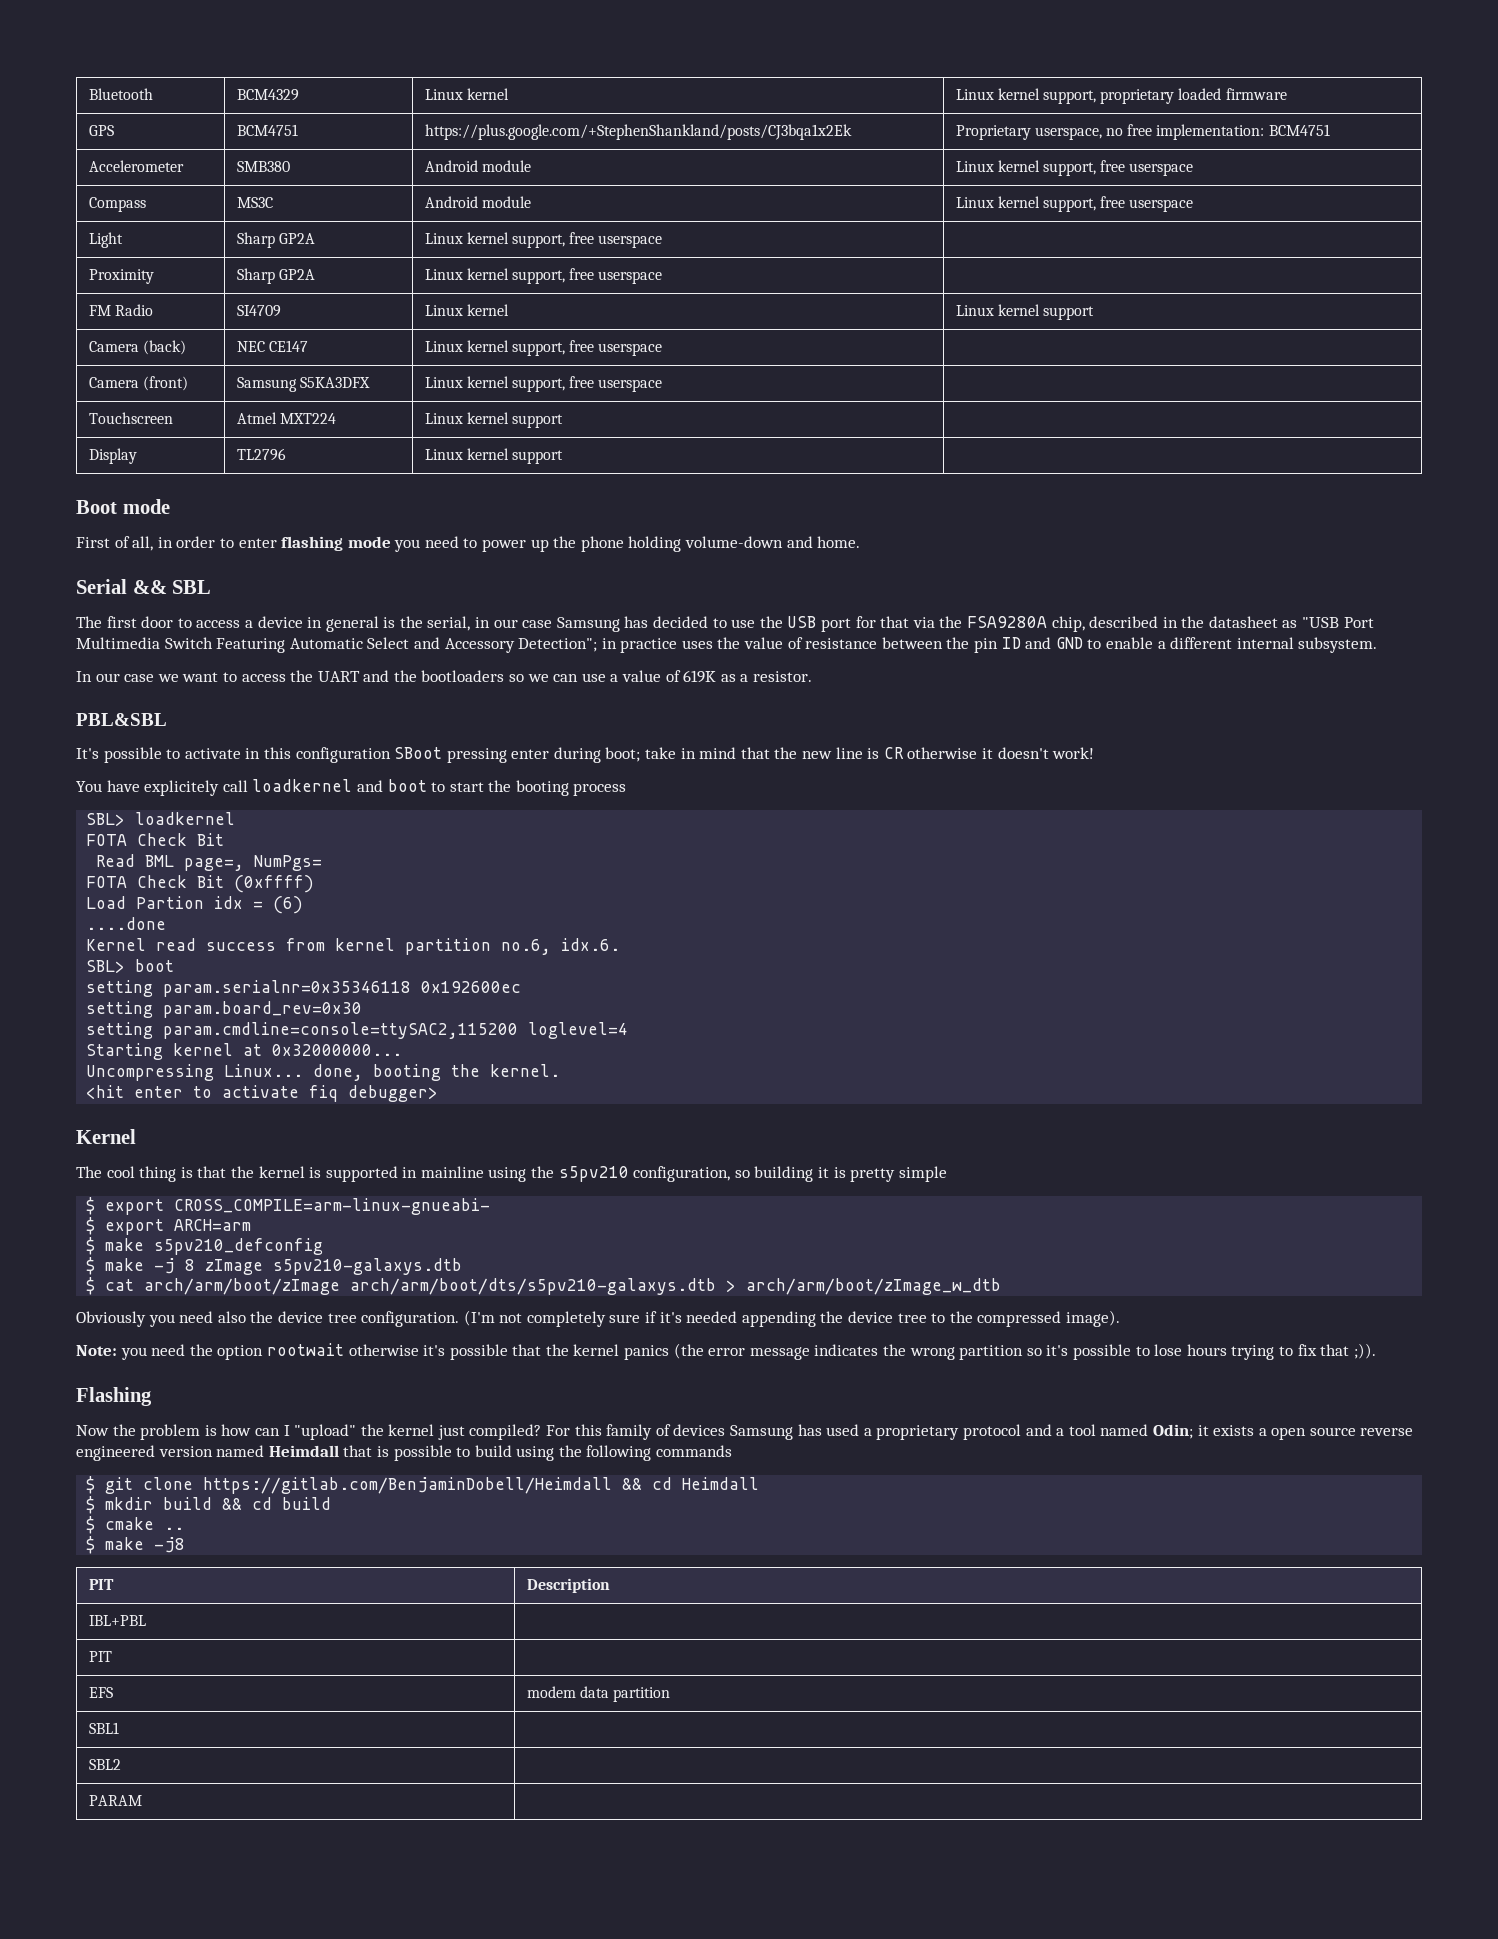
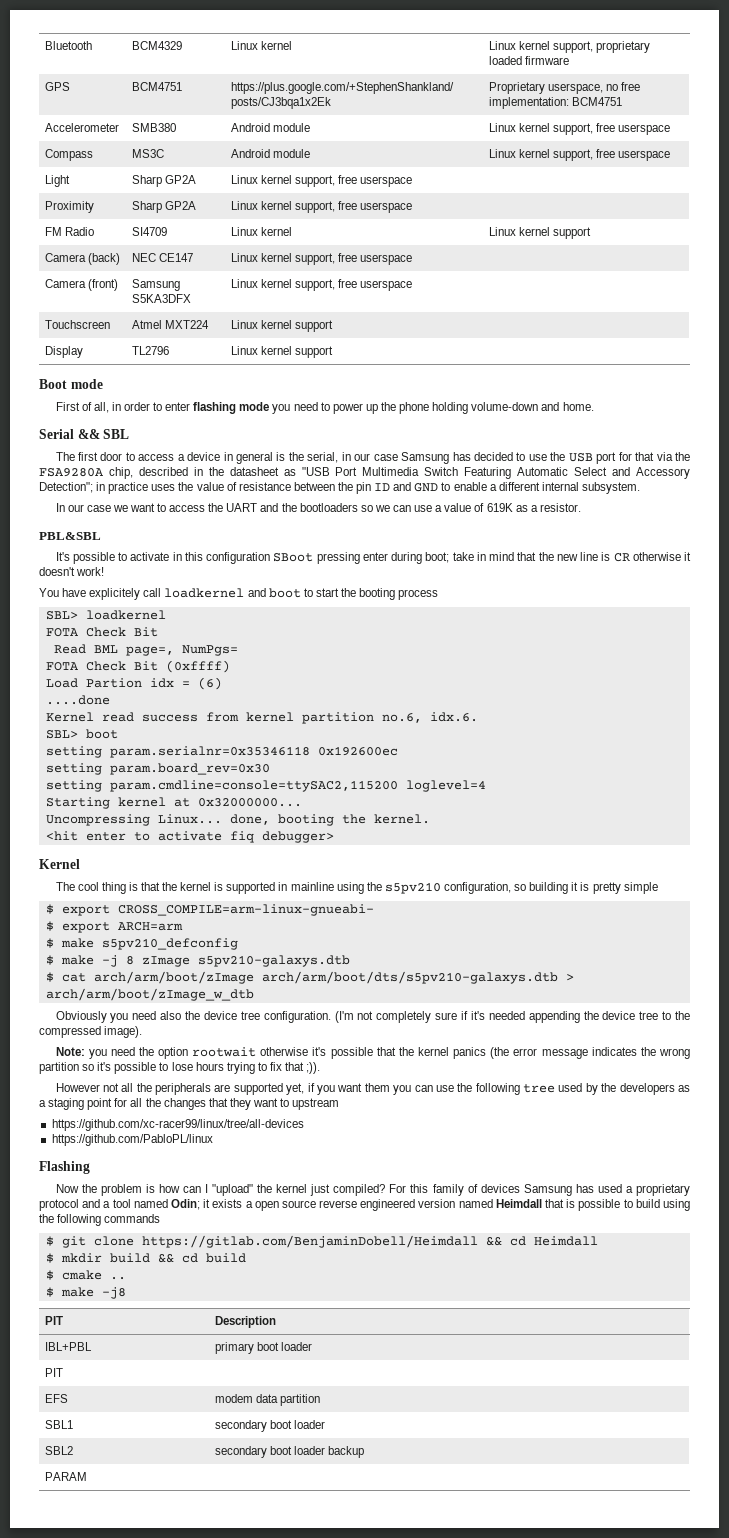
+ However not all the peripherals are supported yet, if you want them you can use the following tree used by the developers as a staging point for all the changes that they want to upstream
+ https://github.com/xc-racer99/linux/tree/all-devices
+ https://github.com/PabloPL/linux
- IBL+PBL |
+ IBL+PBL | primary boot loader
- SBL1 |
- SBL2 |
+ SBL1 | secondary boot loader
+ SBL2 | secondary boot loader backup

